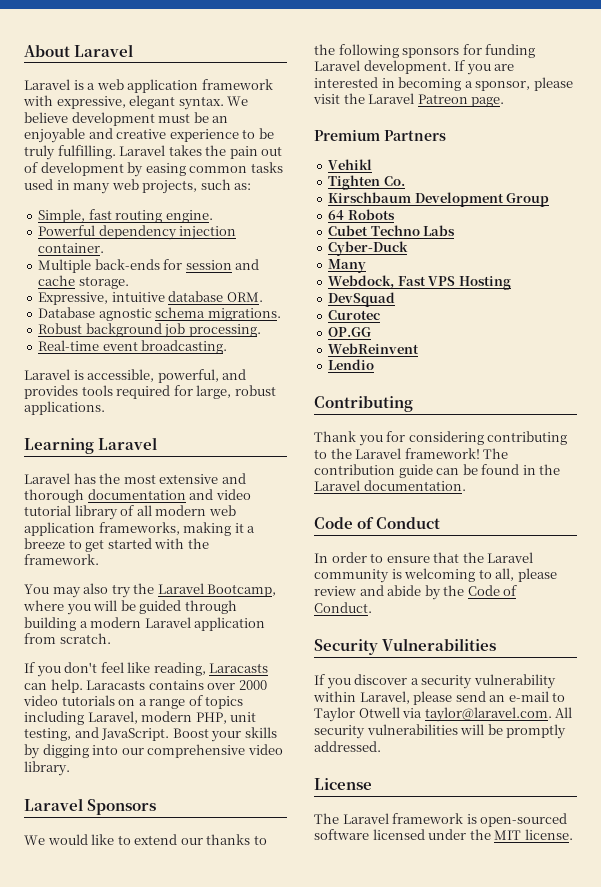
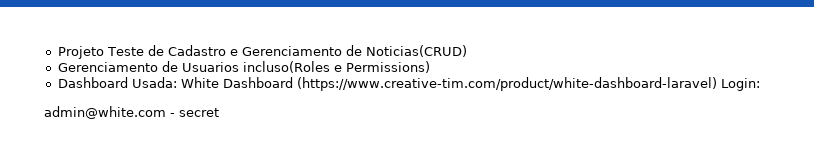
- About Laravel
- Laravel is a web application framework with expressive, elegant syntax. We believe development must be an enjoyable and creative experience to be truly fulfilling. Laravel takes the pain out of development by easing common tasks used in many web projects, such as:
- Simple, fast routing engine.
- Powerful dependency injection container.
- Multiple back-ends for session and cache storage.
- Expressive, intuitive database ORM.
- Database agnostic schema migrations.
- Robust background job processing.
- Real-time event broadcasting.
- Laravel is accessible, powerful, and provides tools required for large, robust applications.
- Learning Laravel
- Laravel has the most extensive and thorough documentation and video tutorial library of all modern web application frameworks, making it a breeze to get started with the framework.
- You may also try the Laravel Bootcamp, where you will be guided through building a modern Laravel application from scratch.
- If you don't feel like reading, Laracasts can help. Laracasts contains over 2000 video tutorials on a range of topics including Laravel, modern PHP, unit testing, and JavaScript. Boost your skills by digging into our comprehensive video library.
- Laravel Sponsors
- We would like to extend our thanks to the following sponsors for funding Laravel development. If you are interested in becoming a sponsor, please visit the Laravel Patreon page.
- Premium Partners
- Vehikl
- Tighten Co.
- Kirschbaum Development Group
- 64 Robots
- Cubet Techno Labs
- Cyber-Duck
- Many
- Webdock, Fast VPS Hosting
- DevSquad
- Curotec
- OP.GG
- WebReinvent
- Lendio
- Contributing
- Thank you for considering contributing to the Laravel framework! The contribution guide can be found in the Laravel documentation.
- Code of Conduct
- In order to ensure that the Laravel community is welcoming to all, please review and abide by the Code of Conduct.
- Security Vulnerabilities
- If you discover a security vulnerability within Laravel, please send an e-mail to Taylor Otwell via taylor@laravel.com. All security vulnerabilities will be promptly addressed.
- License
- The Laravel framework is open-sourced software licensed under the MIT license.
+ Projeto Teste de Cadastro e Gerenciamento de Noticias(CRUD)
+ Gerenciamento de Usuarios incluso(Roles e Permissions)
+ Dashboard Usada: White Dashboard (https://www.creative-tim.com/product/white-dashboard-laravel) Login:
+ admin@white.com - secret

